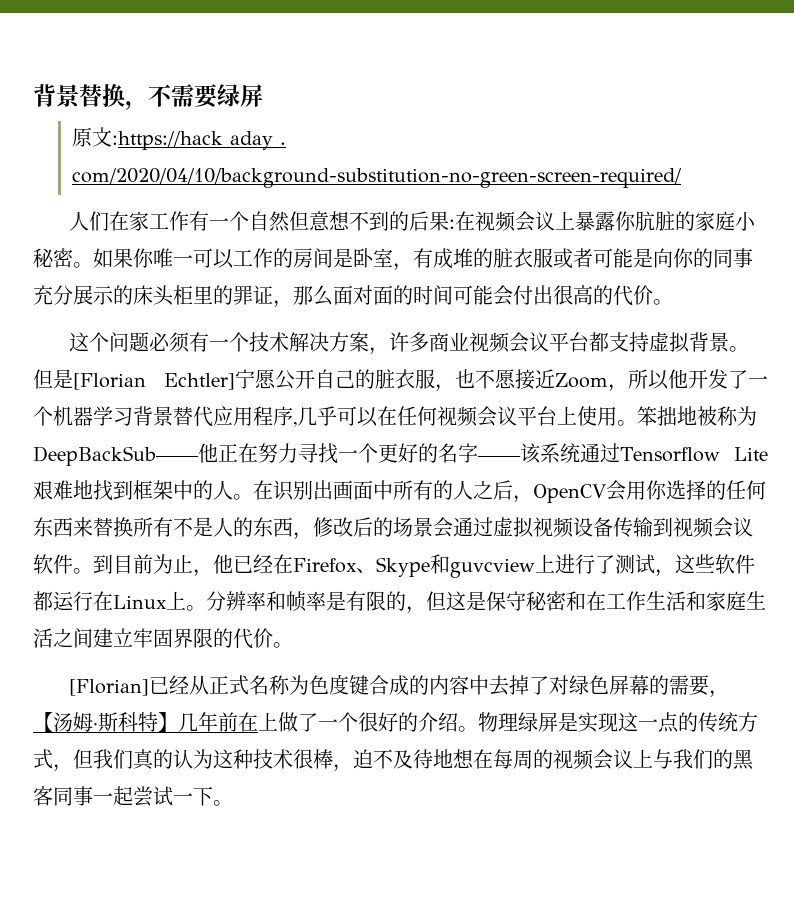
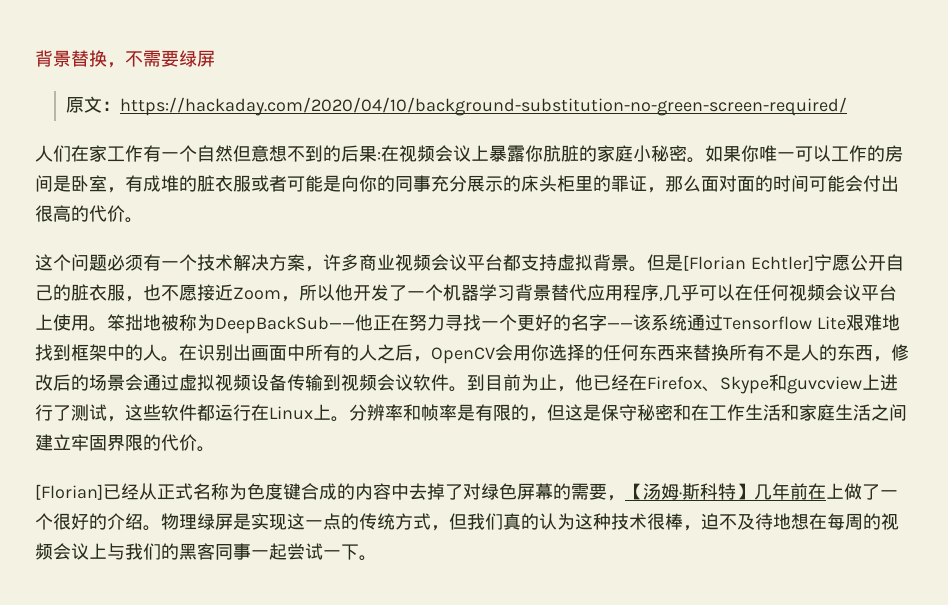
- 原文:https://hack aday . com/2020/04/10/background-substitution-no-green-screen-required/
+ 原文：https://hackaday.com/2020/04/10/background-substitution-no-green-screen-required/

